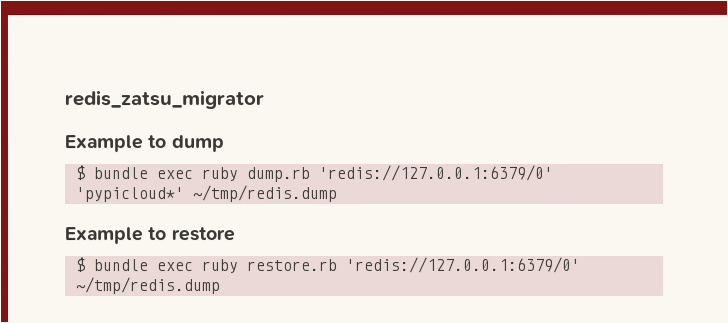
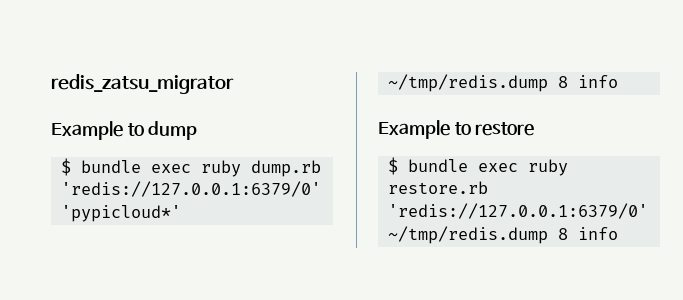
- $ bundle exec ruby dump.rb 'redis://127.0.0.1:6379/0' 'pypicloud*' ~/tmp/redis.dump
+ $ bundle exec ruby dump.rb 'redis://127.0.0.1:6379/0' 'pypicloud*' ~/tmp/redis.dump 8 info
- $ bundle exec ruby restore.rb 'redis://127.0.0.1:6379/0' ~/tmp/redis.dump
+ $ bundle exec ruby restore.rb 'redis://127.0.0.1:6379/0' ~/tmp/redis.dump 8 info

